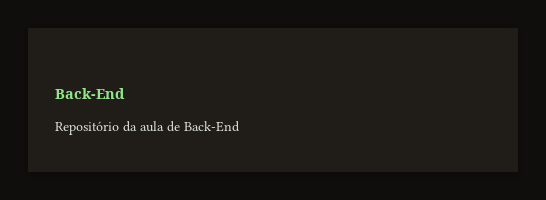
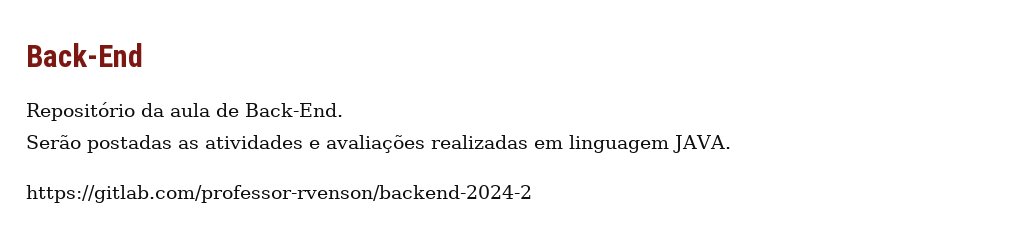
- Repositório da aula de Back-End
+ Repositório da aula de Back-End.
+ Serão postadas as atividades e avaliações realizadas em linguagem JAVA.
+ https://gitlab.com/professor-rvenson/backend-2024-2

